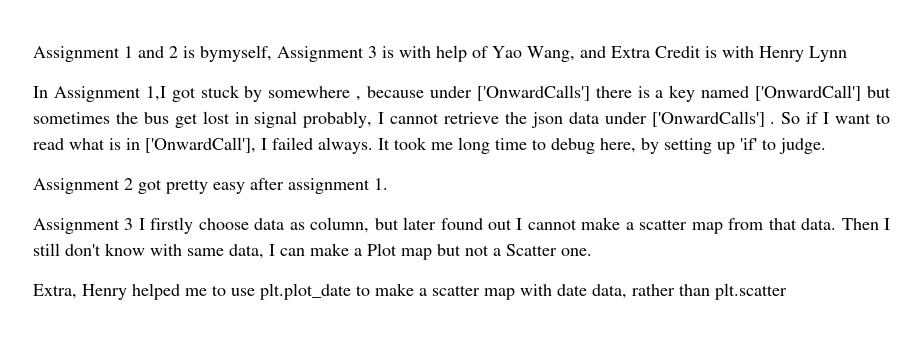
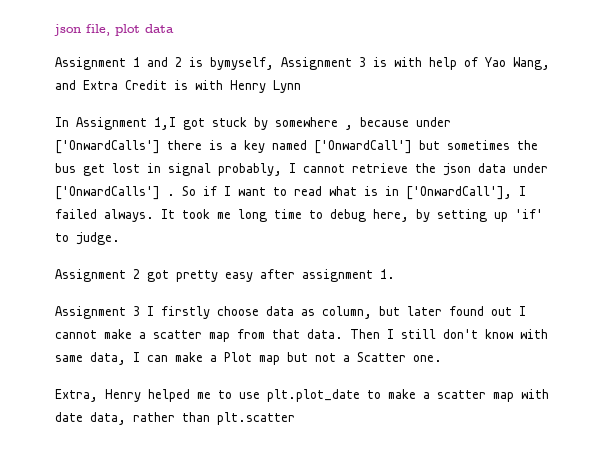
+ json file, plot data

